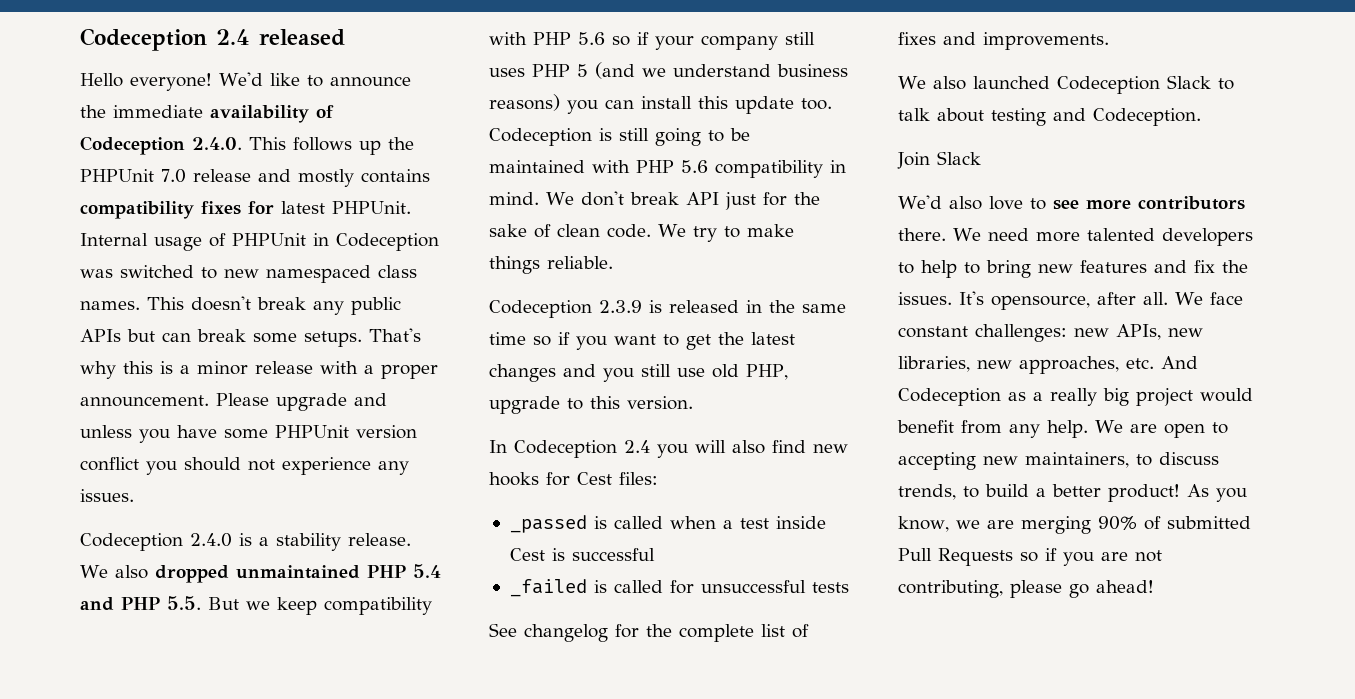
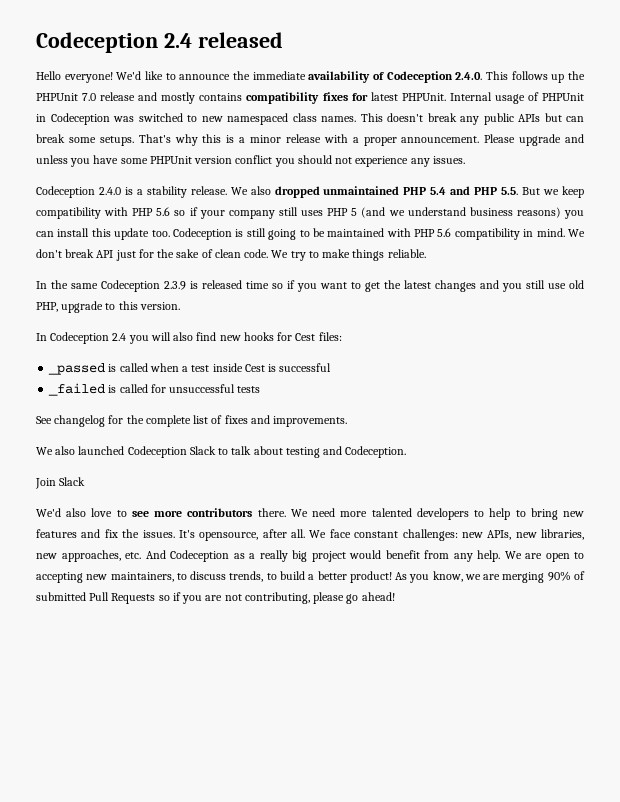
- Codeception 2.3.9 is released in the same time so if you want to get the latest changes and you still use old PHP, upgrade to this version.
+ In the same Codeception 2.3.9 is released time so if you want to get the latest changes and you still use old PHP, upgrade to this version.

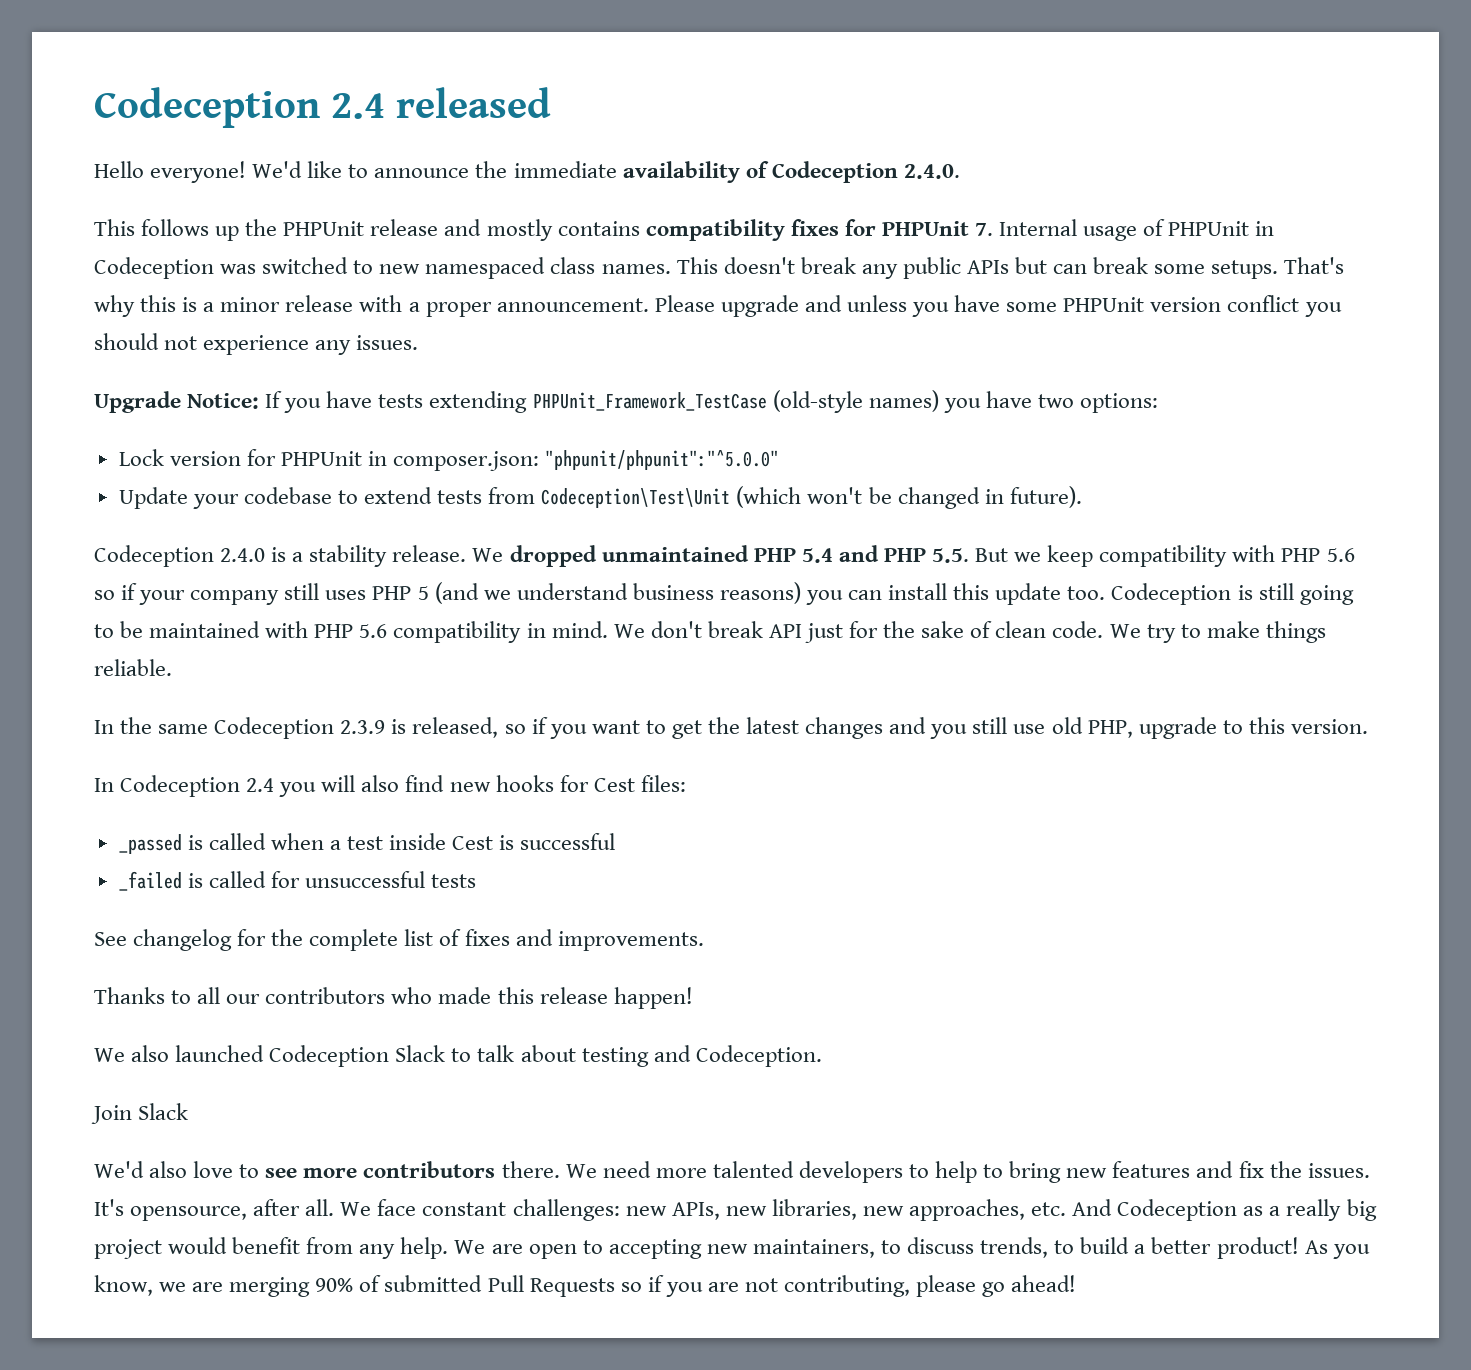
- We'd like to announce the immediate availability of Codeception 2.4.0. This follows up the PHPUnit 7.0 release and mostly contains compatibility fixes for latest PHPUnit. Internal usage of PHPUnit in Codeception was switched to new namespaced class names.
+ We'd like to announce the immediate availability of Codeception 2.4.0.
+ This follows up the PHPUnit release and mostly contains compatibility fixes for PHPUnit 7. Internal usage of PHPUnit in Codeception was switched to new namespaced class names.
+ Upgrade Notice: If you have tests extending PHPUnit_Framework_TestCase (old-style names) you have two options:
+ Lock version for PHPUnit in composer.json: "phpunit/phpunit":"^5.0.0"
+ Update your codebase to extend tests from Codeception\Test\Unit (which won't be changed in future).
- We also dropped unmaintained PHP 5.4 and PHP 5.5. But we keep compatibility with PHP 5.6 so if your company still uses PHP 5 (and we understand business reasons) you can install this update too.
+ We dropped unmaintained PHP 5.4 and PHP 5.5. But we keep compatibility with PHP 5.6 so if your company still uses PHP 5 (and we understand business reasons) you can install this update too.
- In the same Codeception 2.3.9 is released time so if you want to get the latest changes and you still use old PHP, upgrade to this version.
+ In the same Codeception 2.3.9 is released, so if you want to get the latest changes and you still use old PHP, upgrade to this version.
+ Thanks to all our contributors who made this release happen!

